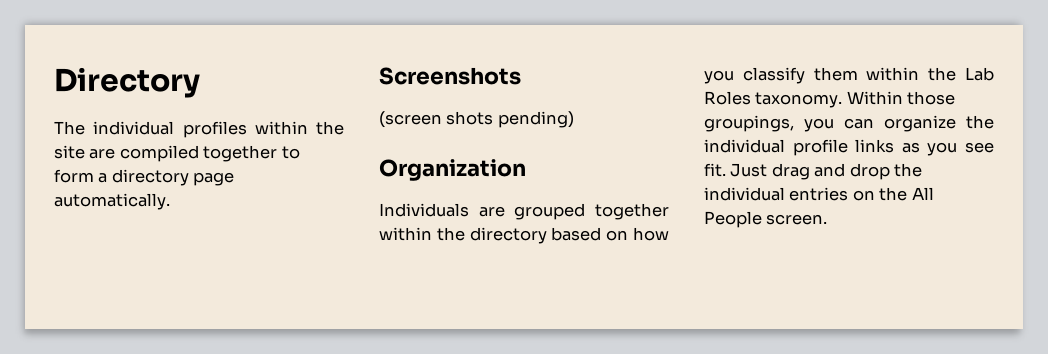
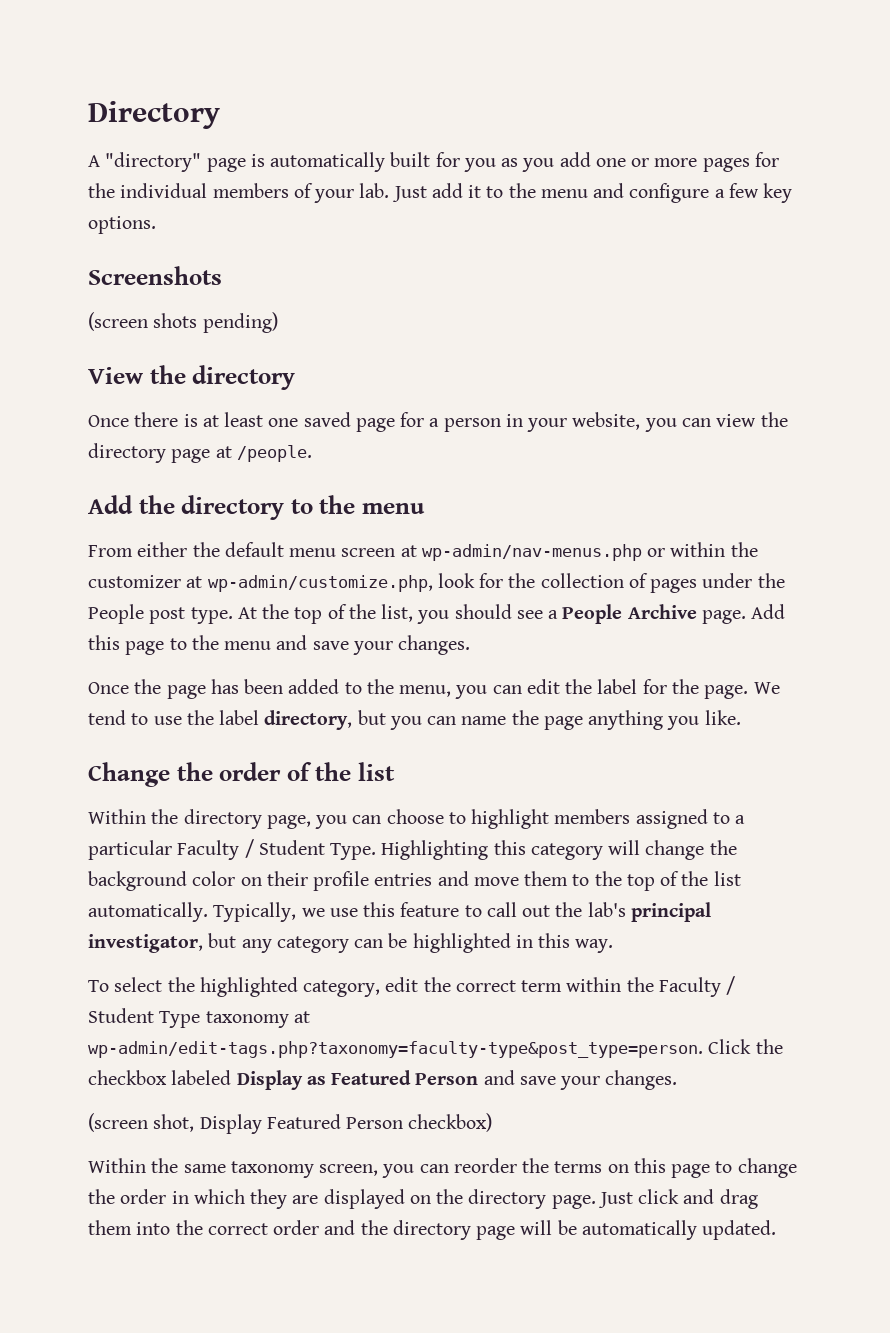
- The individual profiles within the site are compiled together to form a directory page automatically.
+ A "directory" page is automatically built for you as you add one or more pages for the individual members of your lab. Just add it to the menu and configure a few key options.
  Screenshots
  (screen shots pending)
- Organization
- Individuals are grouped together within the directory based on how you classify them within the Lab Roles taxonomy. Within those groupings, you can organize the individual profile links as you see fit. Just drag and drop the individual entries on the All People screen.
+ View the directory
+ Once there is at least one saved page for a person in your website, you can view the directory page at /people.
+ Add the directory to the menu
+ From either the default menu screen at wp-admin/nav-menus.php or within the customizer at wp-admin/customize.php, look for the collection of pages under the People post type. At the top of the list, you should see a People Archive page. Add this page to the menu and save your changes.
+ Once the page has been added to the menu, you can edit the label for the page. We tend to use the label directory, but you can name the page anything you like.
+ Change the order of the list
+ Within the directory page, you can choose to highlight members assigned to a particular Faculty / Student Type. Highlighting this category will change the background color on their profile entries and move them to the top of the list automatically. Typically, we use this feature to call out the lab's principal investigator, but any category can be highlighted in this way.
+ To select the highlighted category, edit the correct term within the Faculty / Student Type taxonomy at wp-admin/edit-tags.php?taxonomy=faculty-type&post_type=person. Click the checkbox labeled Display as Featured Person and save your changes.
+ (screen shot, Display Featured Person checkbox)
+ Within the same taxonomy screen, you can reorder the terms on this page to change the order in which they are displayed on the directory page. Just click and drag them into the correct order and the directory page will be automatically updated.

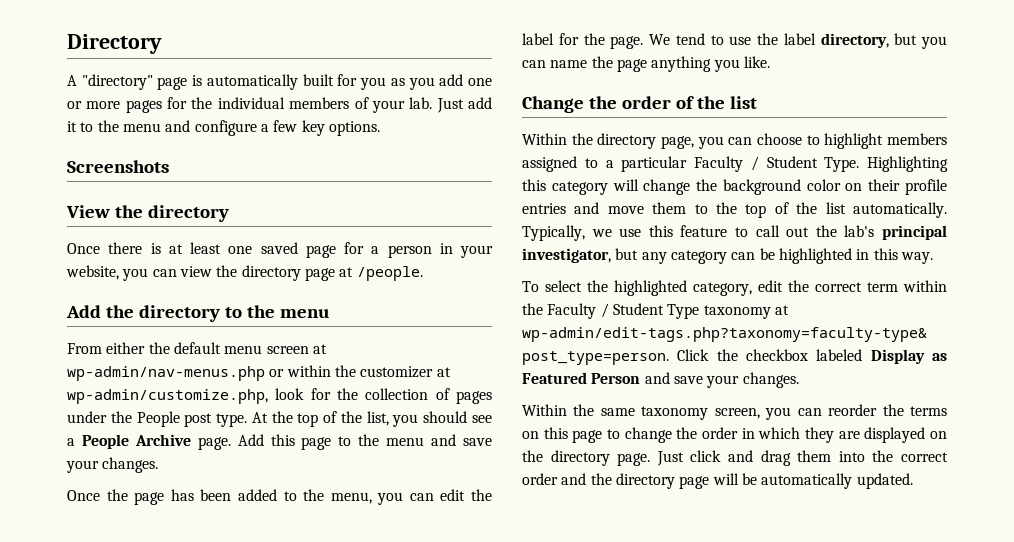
- (screen shots pending)
- (screen shot, Display Featured Person checkbox)

